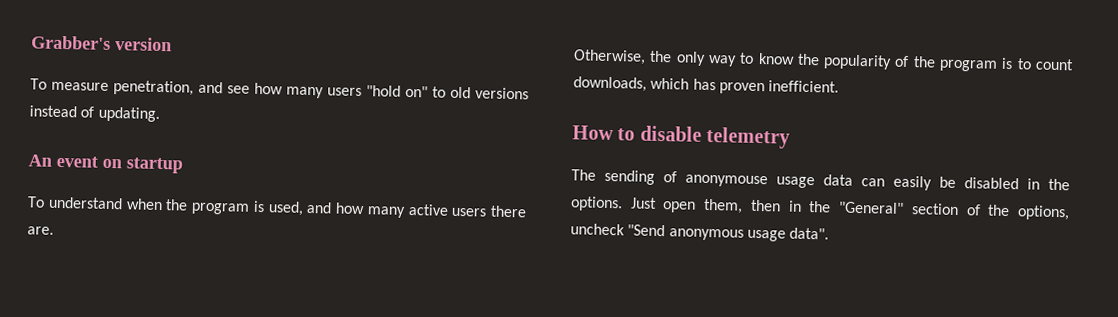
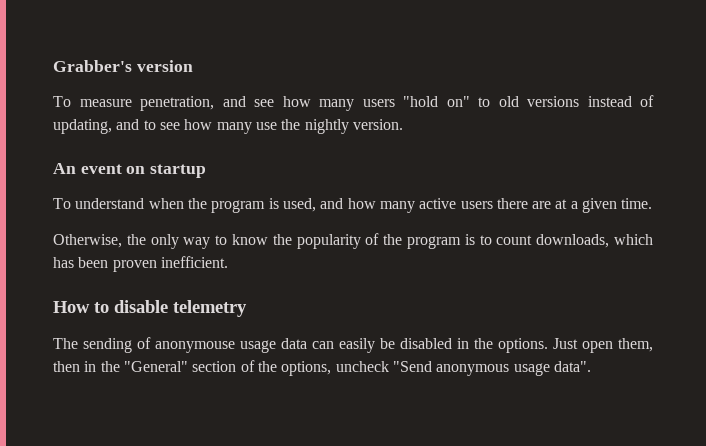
- To measure penetration, and see how many users "hold on" to old versions instead of updating.
+ To measure penetration, and see how many users "hold on" to old versions instead of updating, and to see how many use the nightly version.
- To understand when the program is used, and how many active users there are.
+ To understand when the program is used, and how many active users there are at a given time.
- Otherwise, the only way to know the popularity of the program is to count downloads, which has proven inefficient.
+ Otherwise, the only way to know the popularity of the program is to count downloads, which has been proven inefficient.

